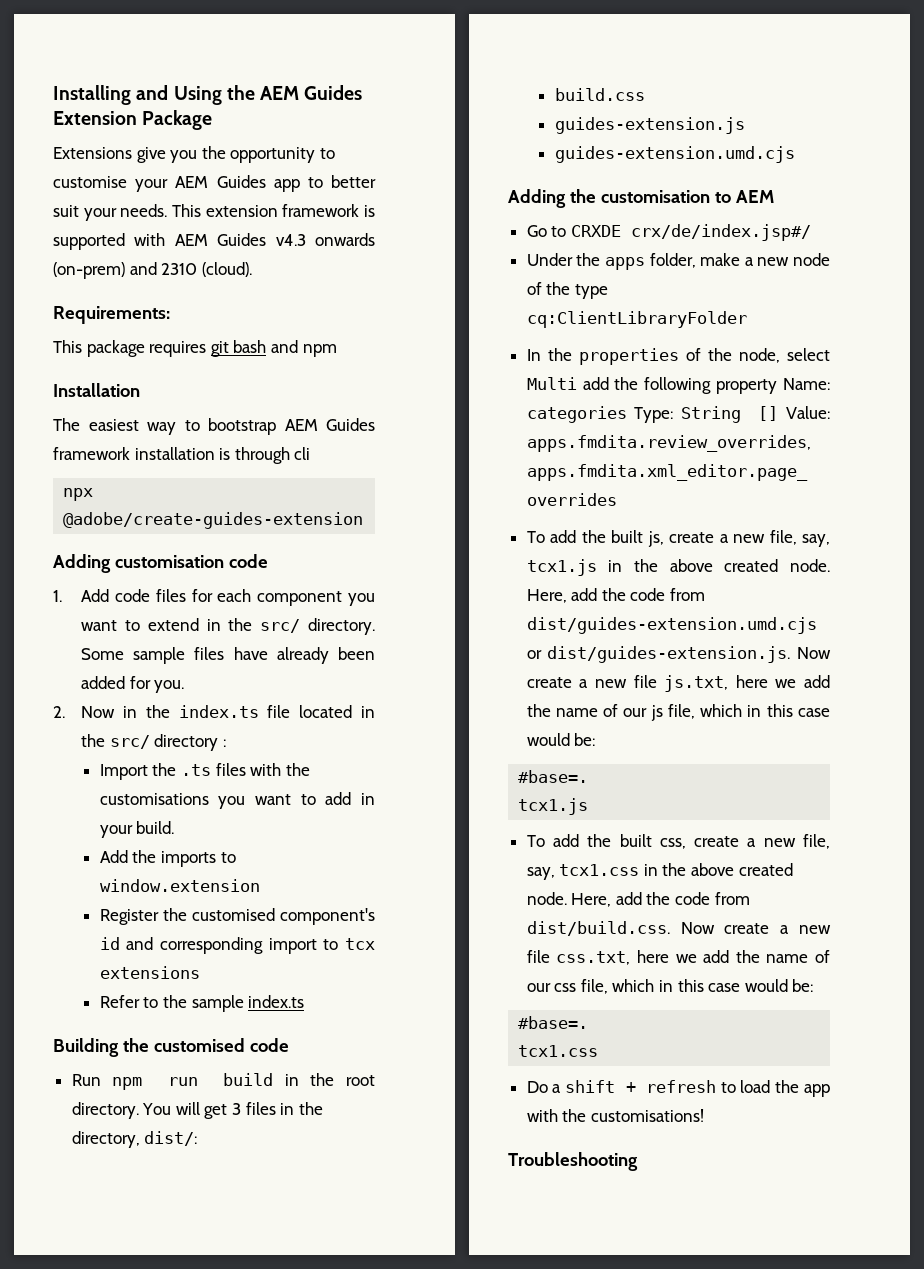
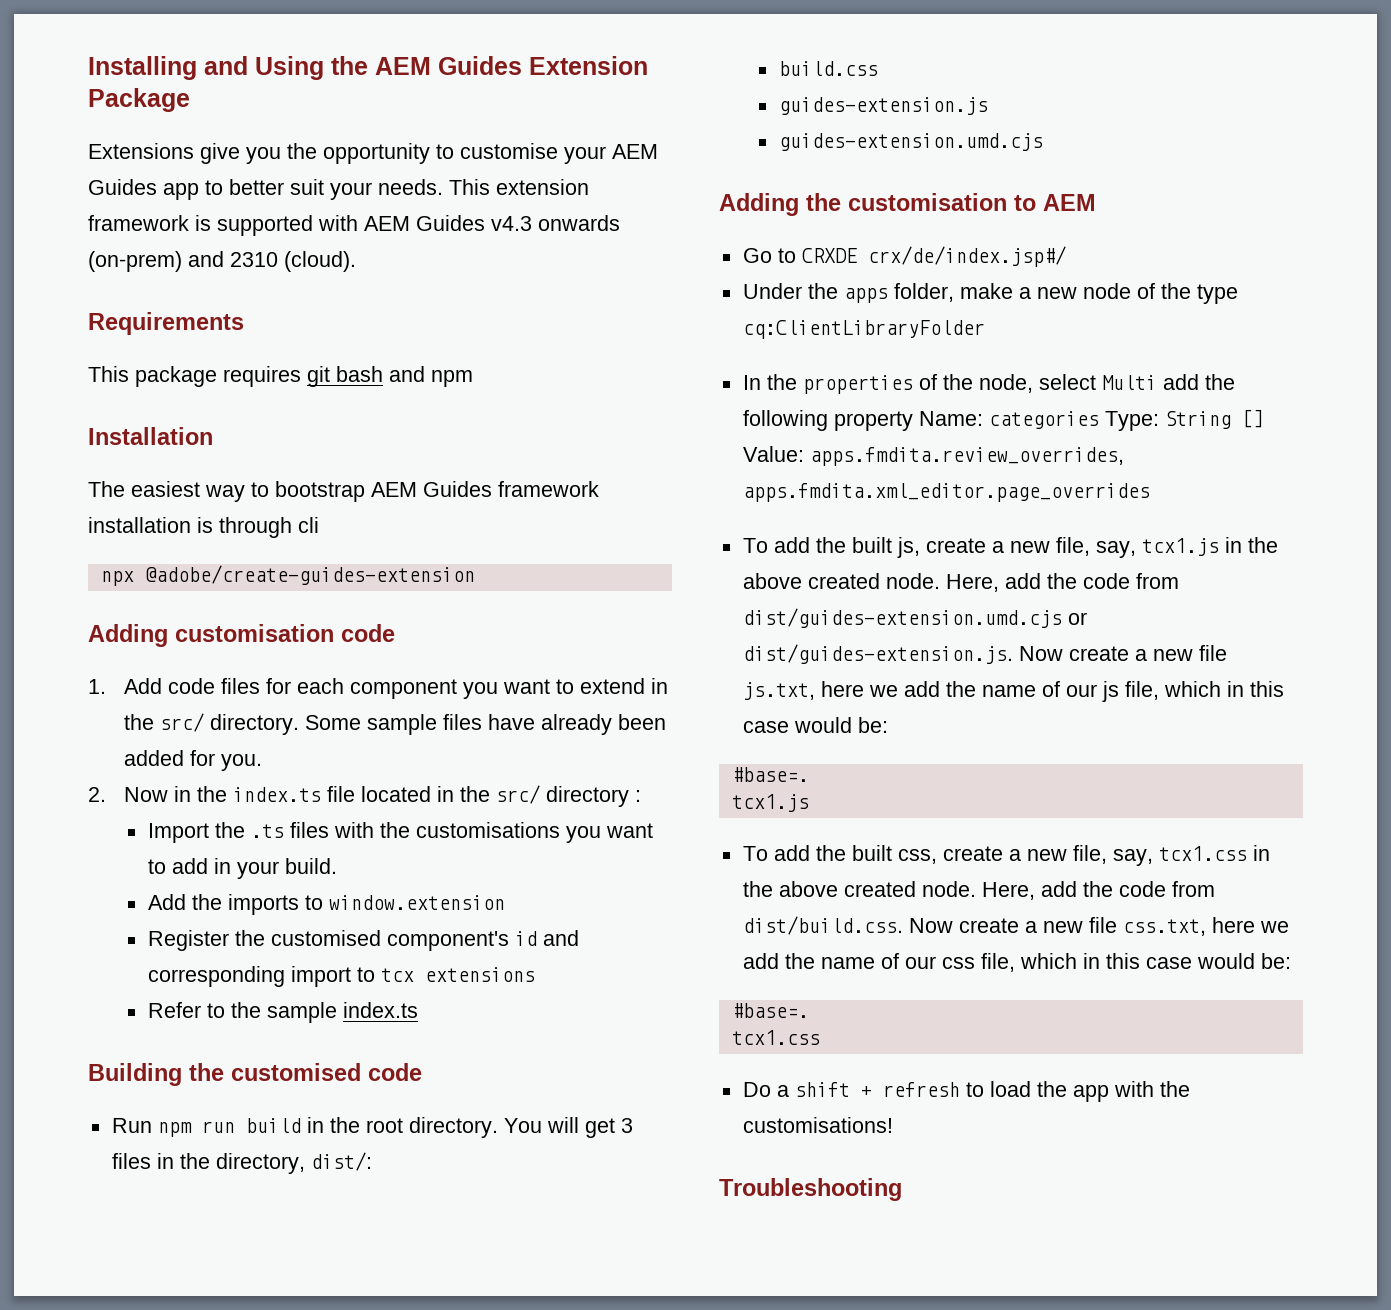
- Requirements:
+ Requirements

